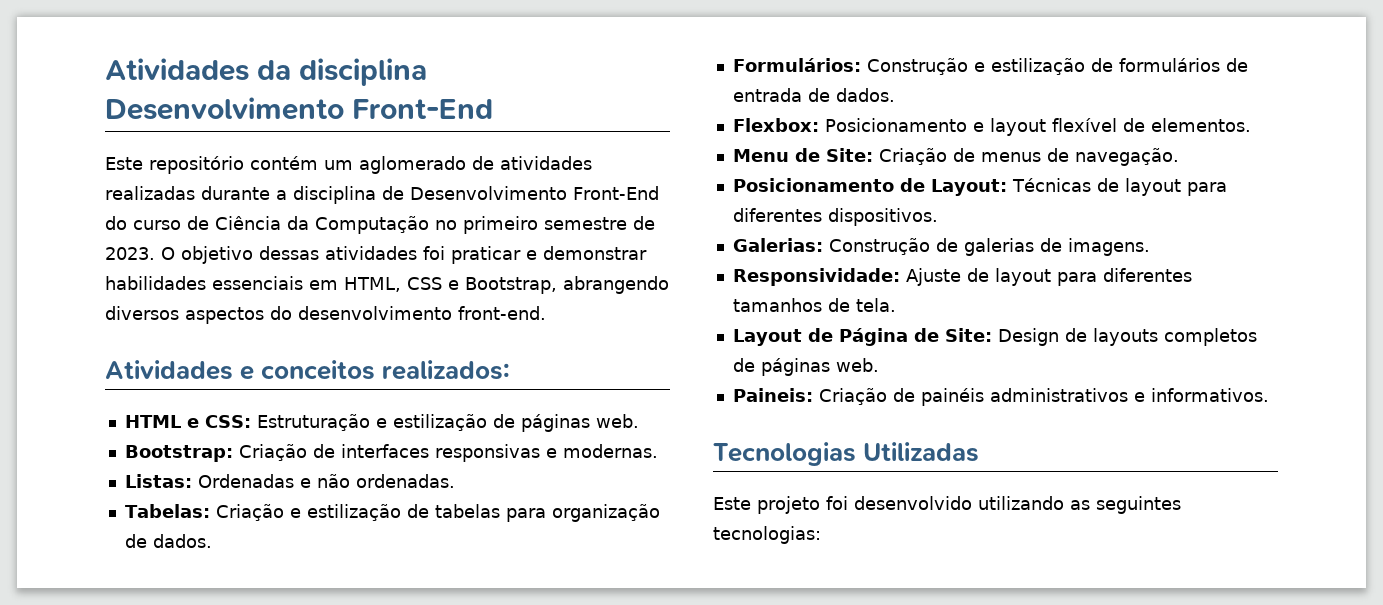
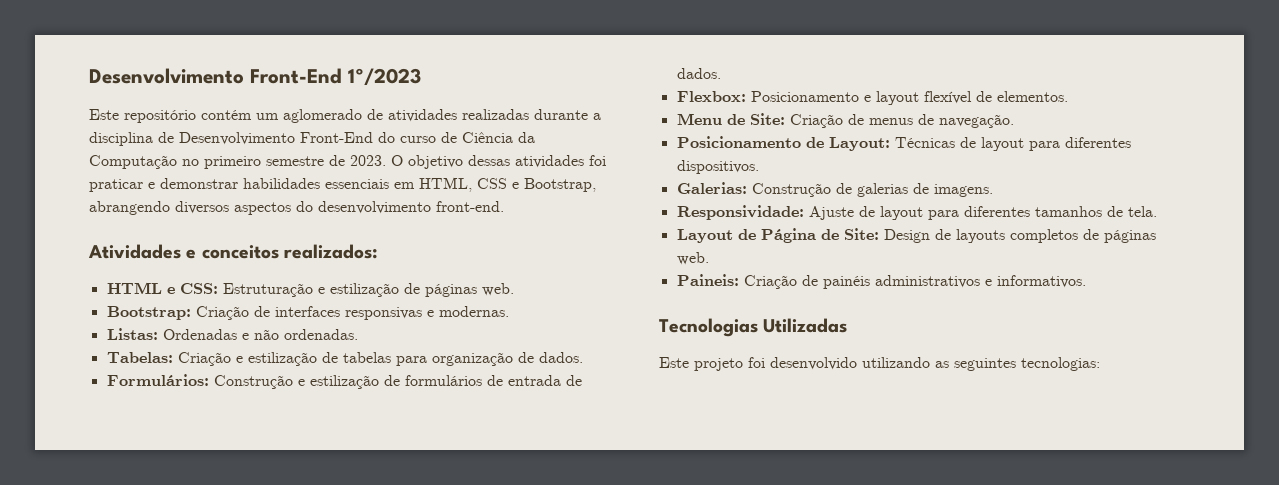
- Atividades da disciplina Desenvolvimento Front-End
+ Desenvolvimento Front-End 1º/2023

